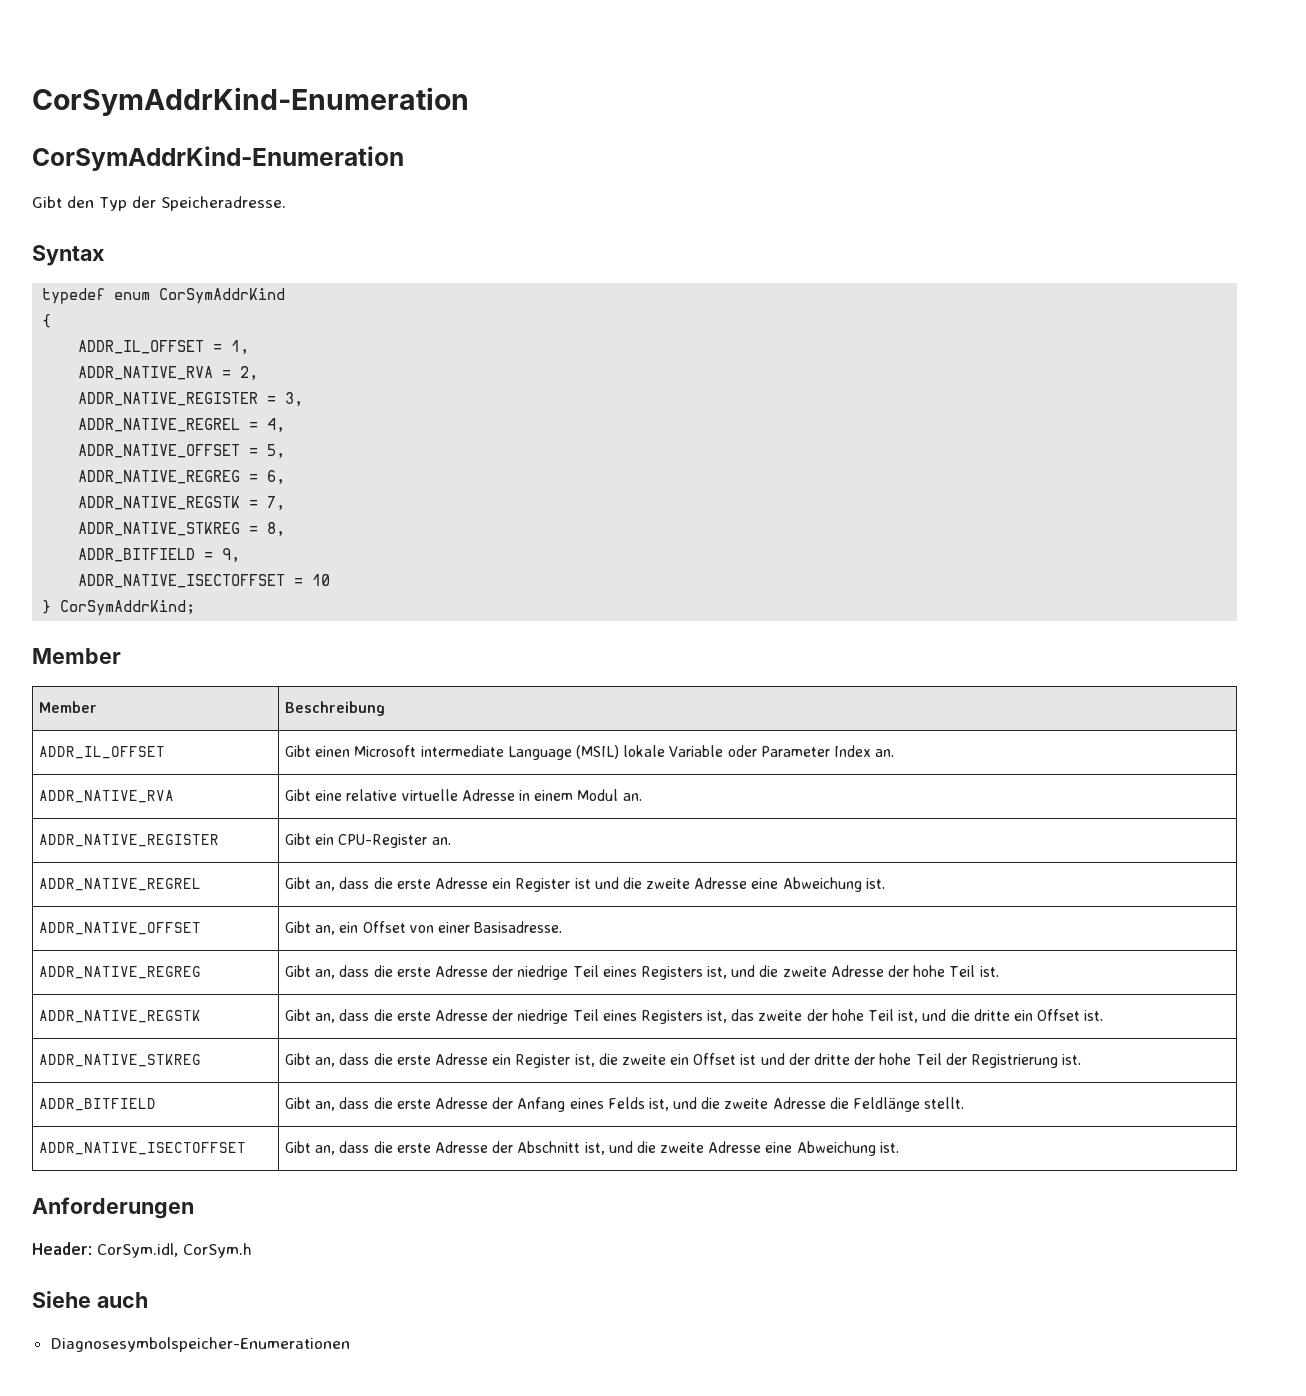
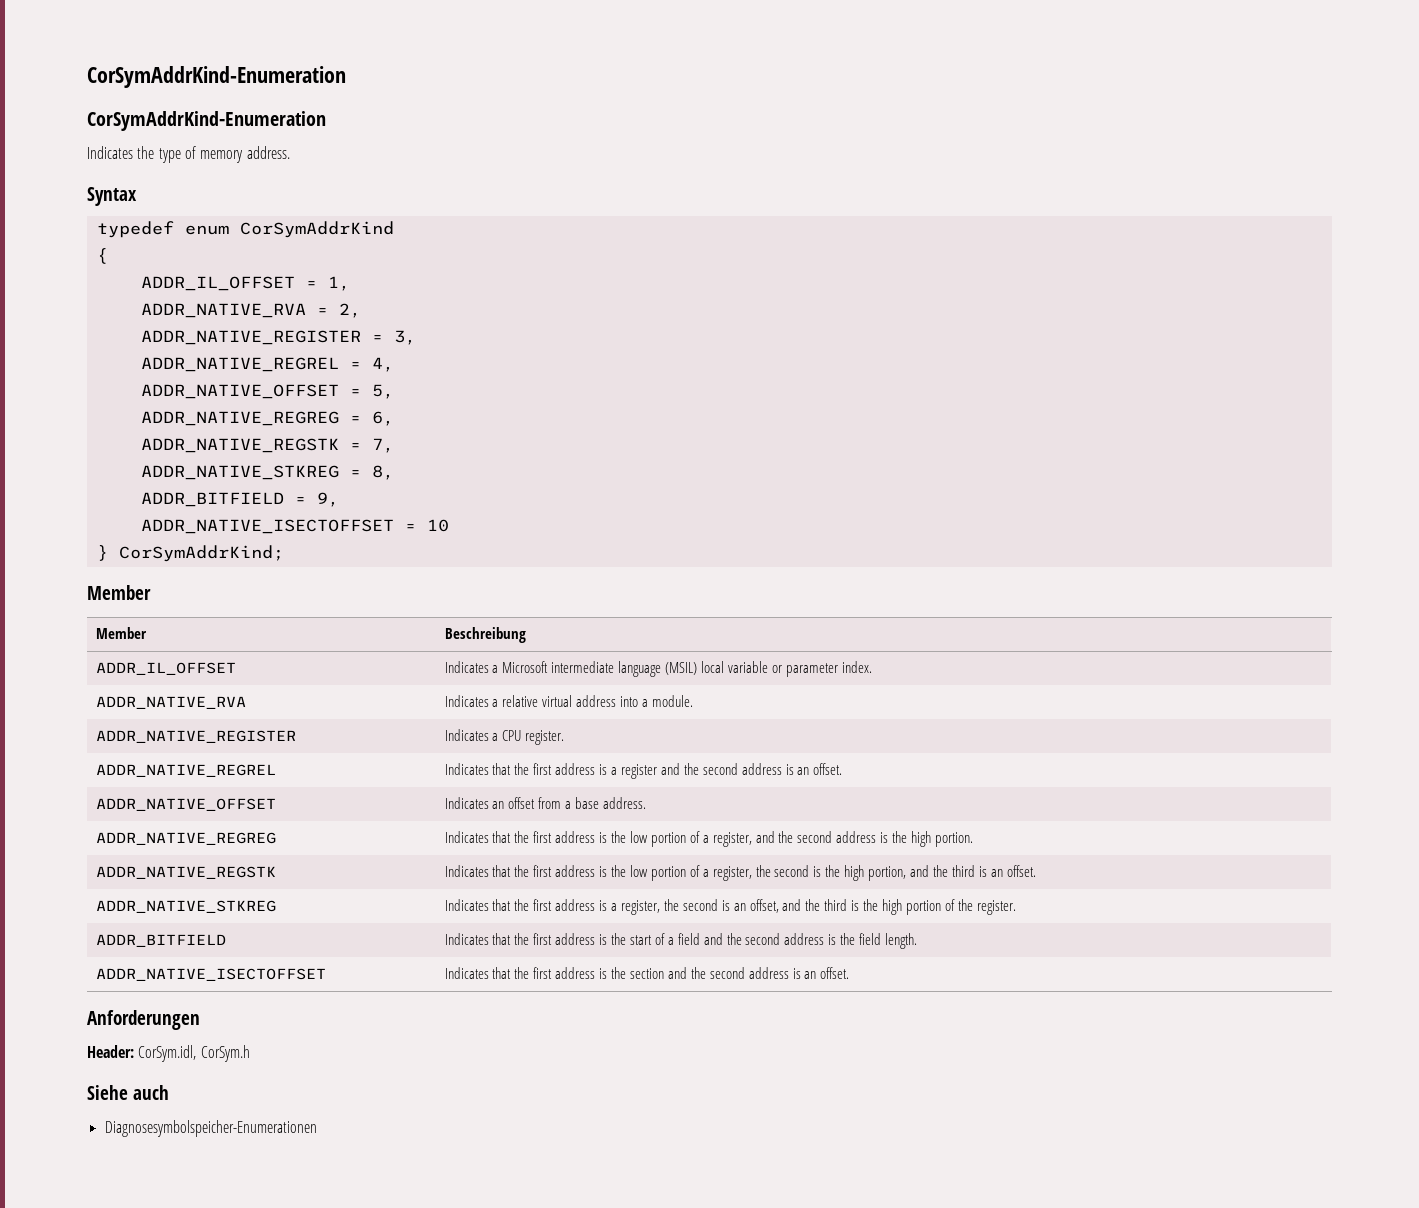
- Gibt den Typ der Speicheradresse.
+ Indicates the type of memory address.
- ADDR_IL_OFFSET | Gibt einen Microsoft intermediate Language (MSIL) lokale Variable oder Parameter Index an.
- ADDR_NATIVE_RVA | Gibt eine relative virtuelle Adresse in einem Modul an.
- ADDR_NATIVE_REGISTER | Gibt ein CPU-Register an.
- ADDR_NATIVE_REGREL | Gibt an, dass die erste Adresse ein Register ist und die zweite Adresse eine Abweichung ist.
- ADDR_NATIVE_OFFSET | Gibt an, ein Offset von einer Basisadresse.
- ADDR_NATIVE_REGREG | Gibt an, dass die erste Adresse der niedrige Teil eines Registers ist, und die zweite Adresse der hohe Teil ist.
- ADDR_NATIVE_REGSTK | Gibt an, dass die erste Adresse der niedrige Teil eines Registers ist, das zweite der hohe Teil ist, und die dritte ein Offset ist.
- ADDR_NATIVE_STKREG | Gibt an, dass die erste Adresse ein Register ist, die zweite ein Offset ist und der dritte der hohe Teil der Registrierung ist.
- ADDR_BITFIELD | Gibt an, dass die erste Adresse der Anfang eines Felds ist, und die zweite Adresse die Feldlänge stellt.
- ADDR_NATIVE_ISECTOFFSET | Gibt an, dass die erste Adresse der Abschnitt ist, und die zweite Adresse eine Abweichung ist.
+ ADDR_IL_OFFSET | Indicates a Microsoft intermediate language (MSIL) local variable or parameter index.
+ ADDR_NATIVE_RVA | Indicates a relative virtual address into a module.
+ ADDR_NATIVE_REGISTER | Indicates a CPU register.
+ ADDR_NATIVE_REGREL | Indicates that the first address is a register and the second address is an offset.
+ ADDR_NATIVE_OFFSET | Indicates an offset from a base address.
+ ADDR_NATIVE_REGREG | Indicates that the first address is the low portion of a register, and the second address is the high portion.
+ ADDR_NATIVE_REGSTK | Indicates that the first address is the low portion of a register, the second is the high portion, and the third is an offset.
+ ADDR_NATIVE_STKREG | Indicates that the first address is a register, the second is an offset, and the third is the high portion of the register.
+ ADDR_BITFIELD | Indicates that the first address is the start of a field and the second address is the field length.
+ ADDR_NATIVE_ISECTOFFSET | Indicates that the first address is the section and the second address is an offset.

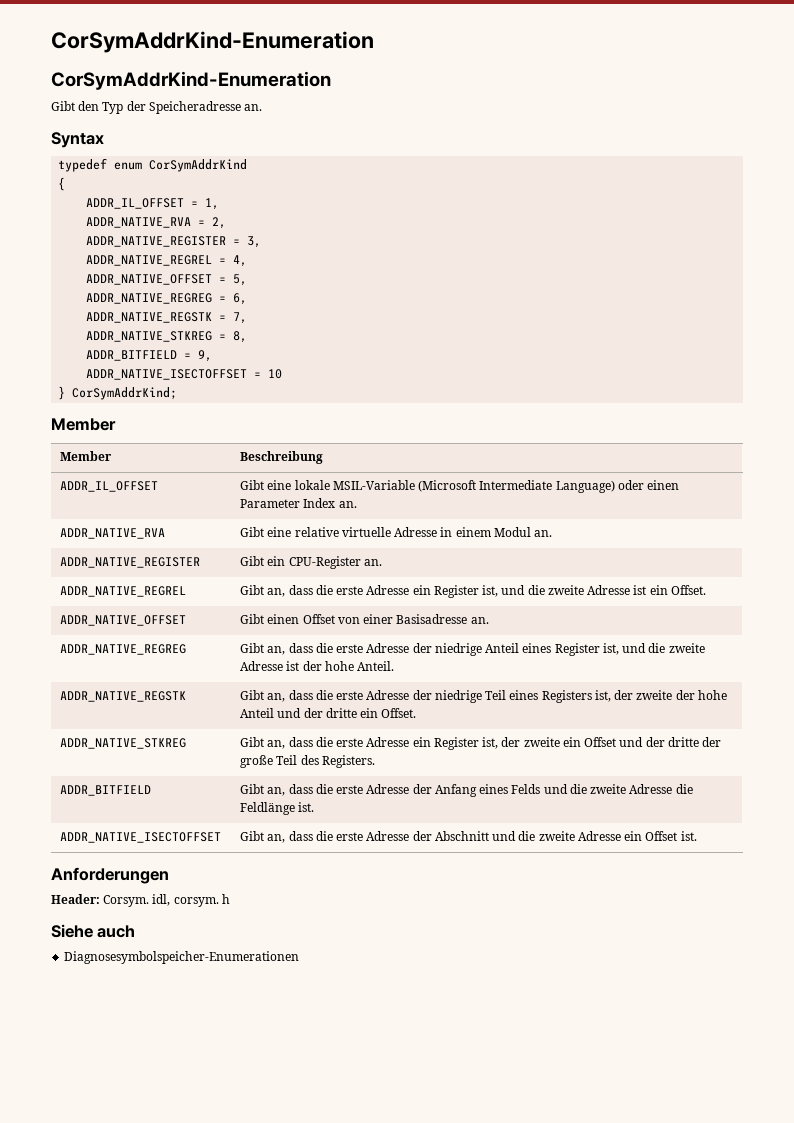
- Indicates the type of memory address.
+ Gibt den Typ der Speicheradresse an.
- ADDR_IL_OFFSET | Indicates a Microsoft intermediate language (MSIL) local variable or parameter index.
- ADDR_NATIVE_RVA | Indicates a relative virtual address into a module.
- ADDR_NATIVE_REGISTER | Indicates a CPU register.
- ADDR_NATIVE_REGREL | Indicates that the first address is a register and the second address is an offset.
- ADDR_NATIVE_OFFSET | Indicates an offset from a base address.
- ADDR_NATIVE_REGREG | Indicates that the first address is the low portion of a register, and the second address is the high portion.
- ADDR_NATIVE_REGSTK | Indicates that the first address is the low portion of a register, the second is the high portion, and the third is an offset.
- ADDR_NATIVE_STKREG | Indicates that the first address is a register, the second is an offset, and the third is the high portion of the register.
- ADDR_BITFIELD | Indicates that the first address is the start of a field and the second address is the field length.
- ADDR_NATIVE_ISECTOFFSET | Indicates that the first address is the section and the second address is an offset.
+ ADDR_IL_OFFSET | Gibt eine lokale MSIL-Variable (Microsoft Intermediate Language) oder einen Parameter Index an.
+ ADDR_NATIVE_RVA | Gibt eine relative virtuelle Adresse in einem Modul an.
+ ADDR_NATIVE_REGISTER | Gibt ein CPU-Register an.
+ ADDR_NATIVE_REGREL | Gibt an, dass die erste Adresse ein Register ist, und die zweite Adresse ist ein Offset.
+ ADDR_NATIVE_OFFSET | Gibt einen Offset von einer Basisadresse an.
+ ADDR_NATIVE_REGREG | Gibt an, dass die erste Adresse der niedrige Anteil eines Register ist, und die zweite Adresse ist der hohe Anteil.
+ ADDR_NATIVE_REGSTK | Gibt an, dass die erste Adresse der niedrige Teil eines Registers ist, der zweite der hohe Anteil und der dritte ein Offset.
+ ADDR_NATIVE_STKREG | Gibt an, dass die erste Adresse ein Register ist, der zweite ein Offset und der dritte der große Teil des Registers.
+ ADDR_BITFIELD | Gibt an, dass die erste Adresse der Anfang eines Felds und die zweite Adresse die Feldlänge ist.
+ ADDR_NATIVE_ISECTOFFSET | Gibt an, dass die erste Adresse der Abschnitt und die zweite Adresse ein Offset ist.
  Anforderungen
- Header: CorSym.idl, CorSym.h
+ Header: Corsym. idl, corsym. h

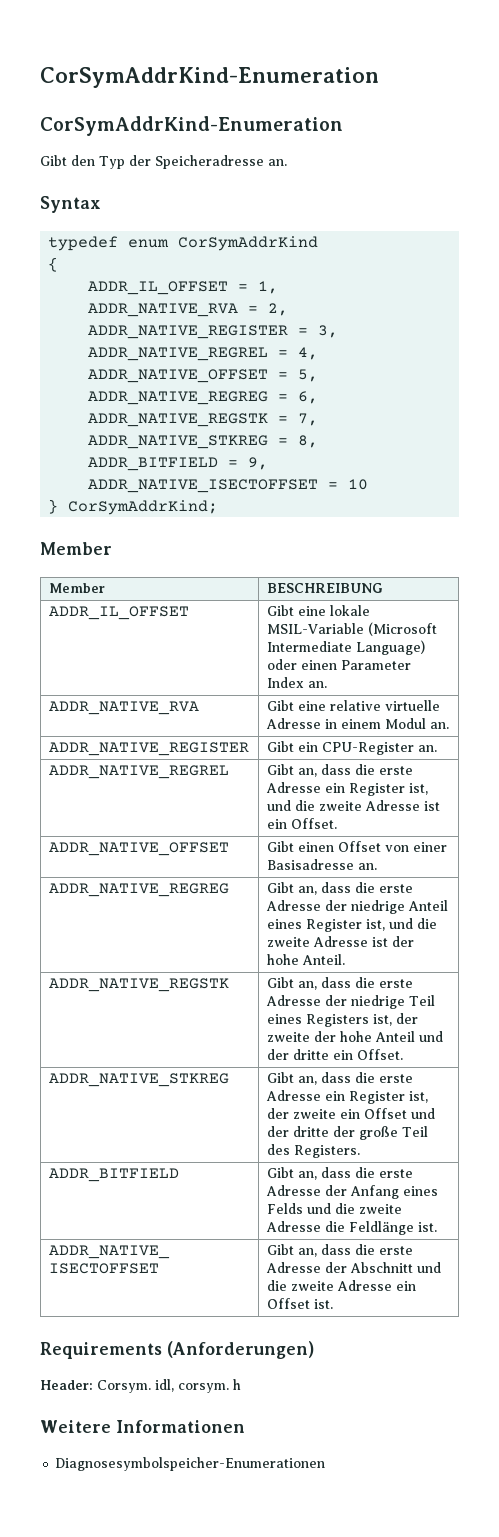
- Member | Beschreibung
+ Member | BESCHREIBUNG
- Anforderungen
+ Requirements (Anforderungen)
- Siehe auch
+ Weitere Informationen

